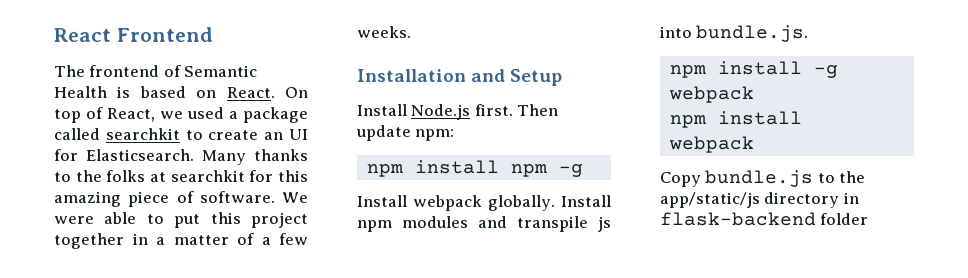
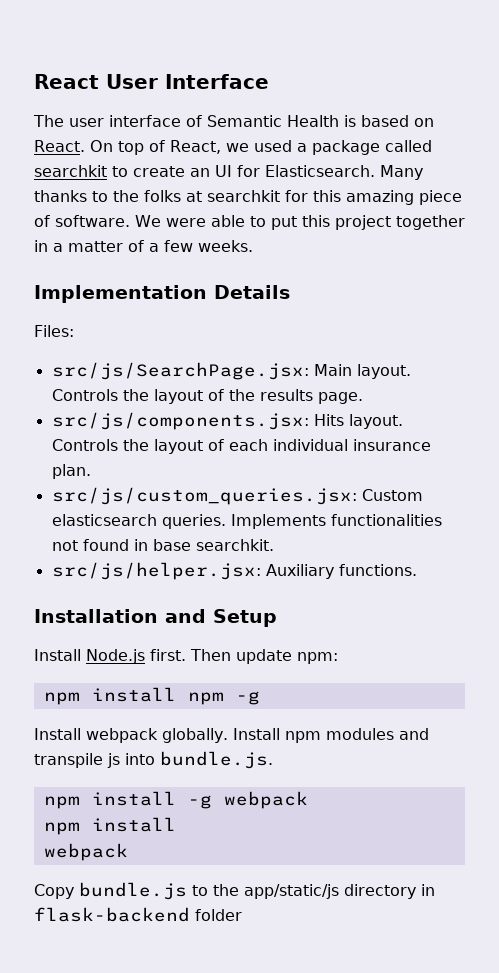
- React Frontend
+ React User Interface
- The frontend of Semantic Health is based on React.
+ The user interface of Semantic Health is based on React.
+ Implementation Details
+ Files:
+ src/js/SearchPage.jsx: Main layout. Controls the layout of the results page.
+ src/js/components.jsx: Hits layout. Controls the layout of each individual insurance plan.
+ src/js/custom_queries.jsx: Custom elasticsearch queries. Implements functionalities not found in base searchkit.
+ src/js/helper.jsx: Auxiliary functions.

